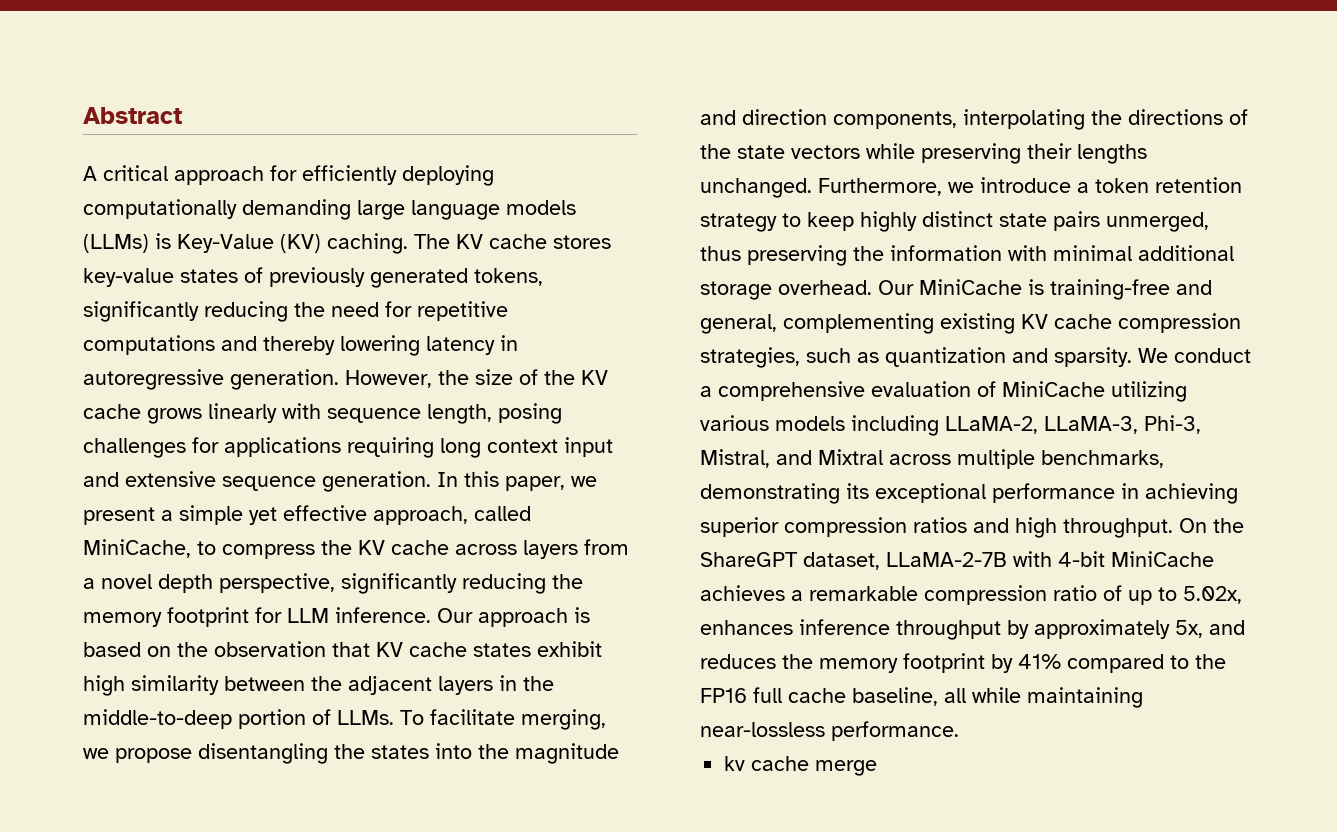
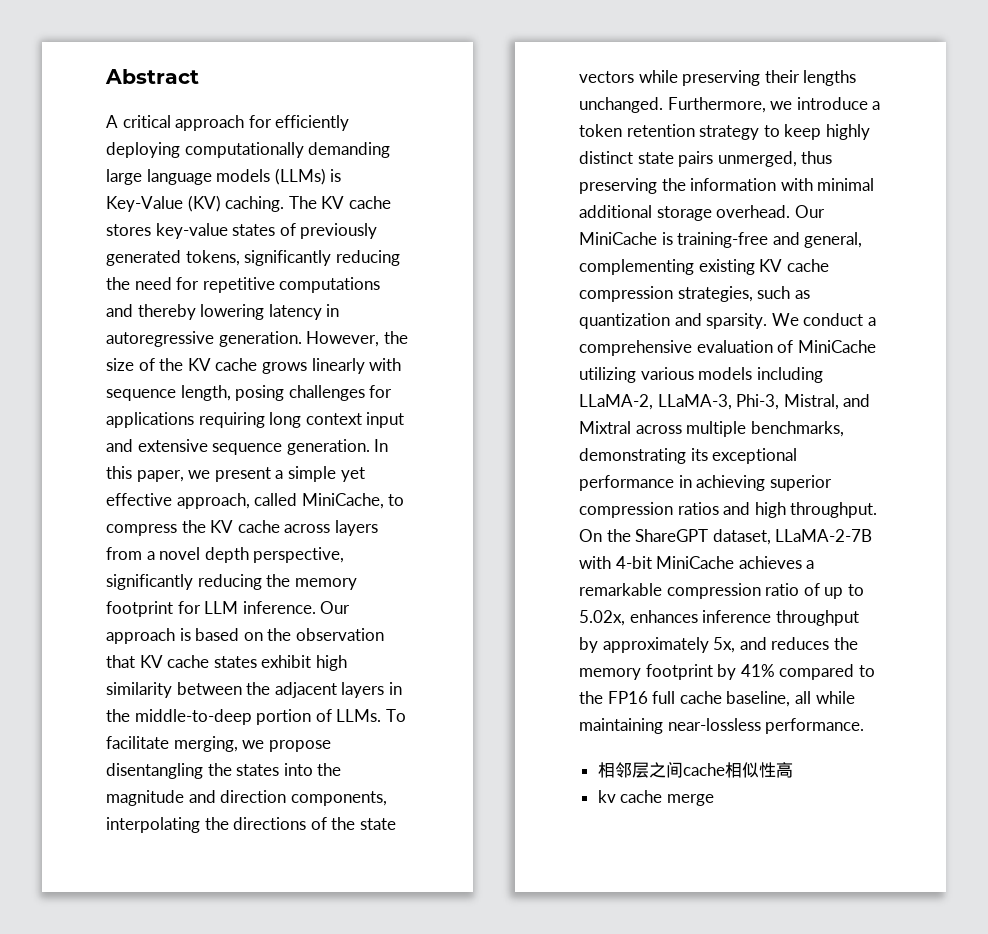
+ 相邻层之间cache相似性高

